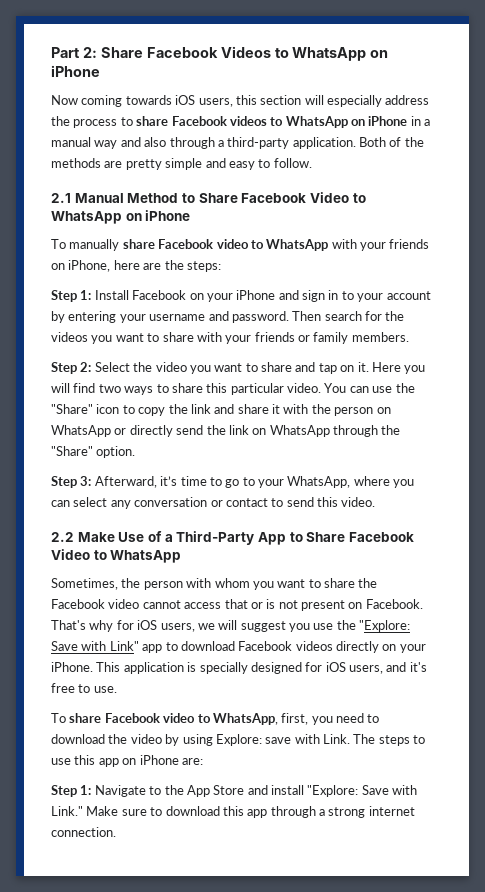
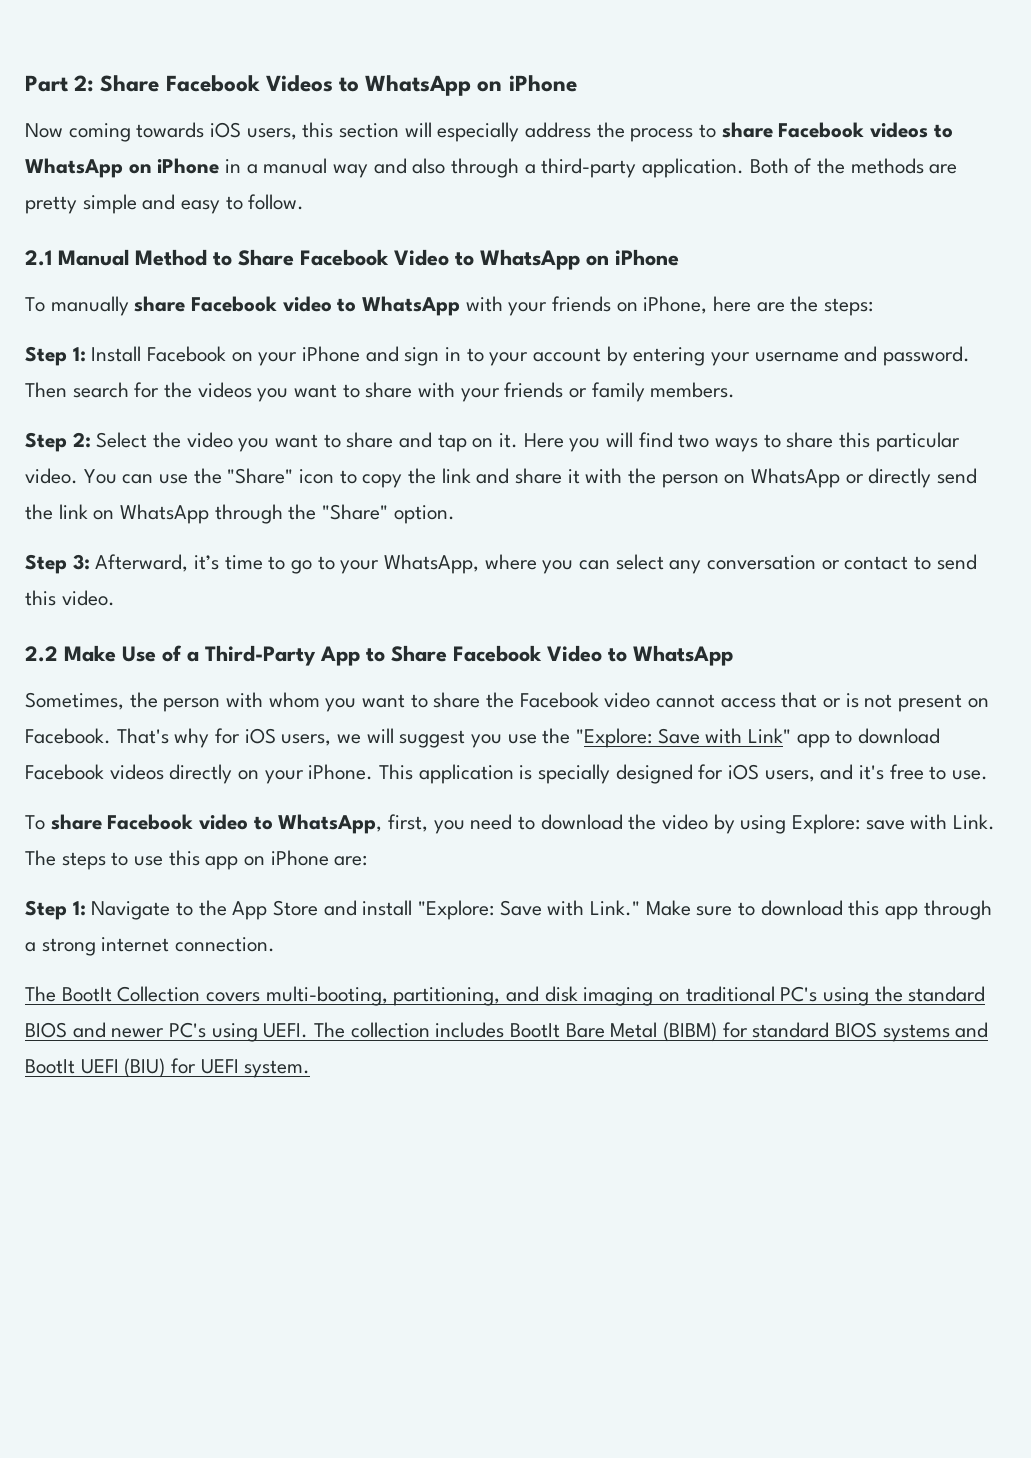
+ The BootIt Collection covers multi-booting, partitioning, and disk imaging on traditional PC's using the standard BIOS and newer PC's using UEFI. The collection includes BootIt Bare Metal (BIBM) for standard BIOS systems and BootIt UEFI (BIU) for UEFI system.

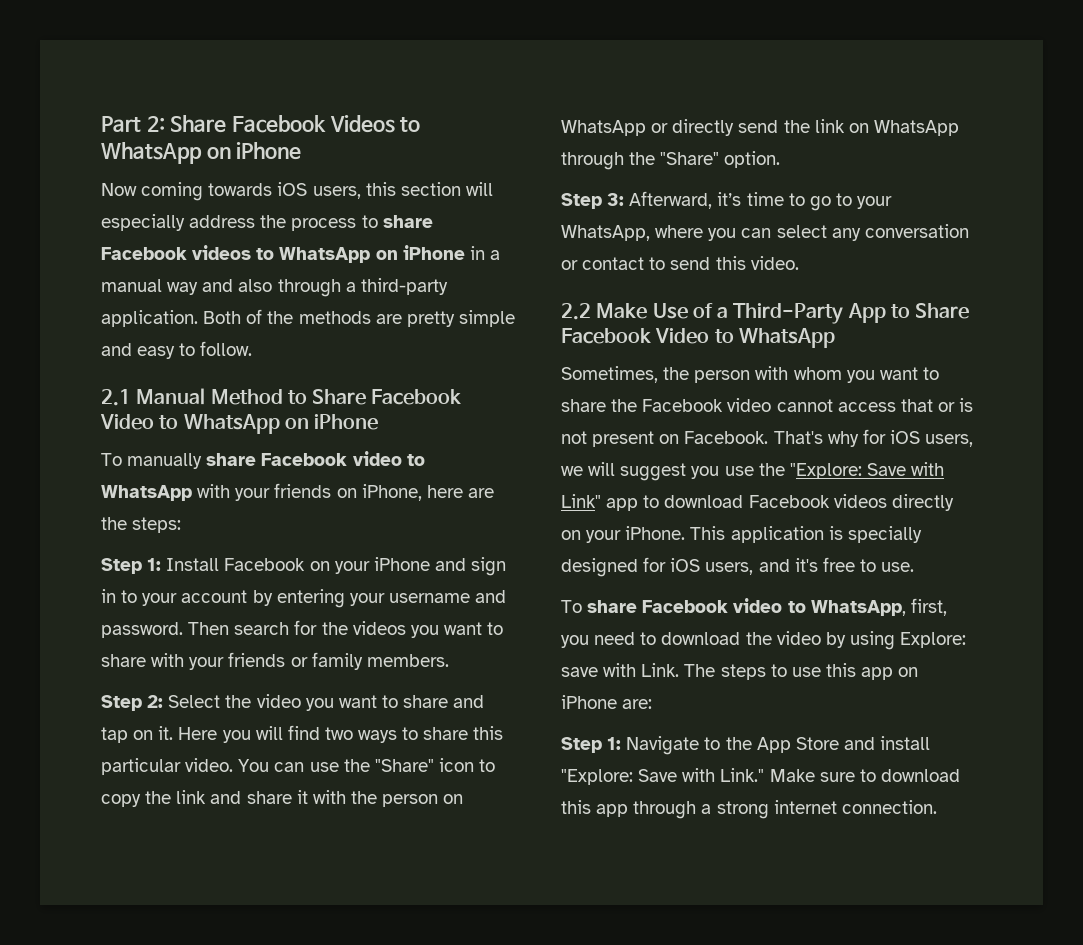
- The BootIt Collection covers multi-booting, partitioning, and disk imaging on traditional PC's using the standard BIOS and newer PC's using UEFI. The collection includes BootIt Bare Metal (BIBM) for standard BIOS systems and BootIt UEFI (BIU) for UEFI system.

